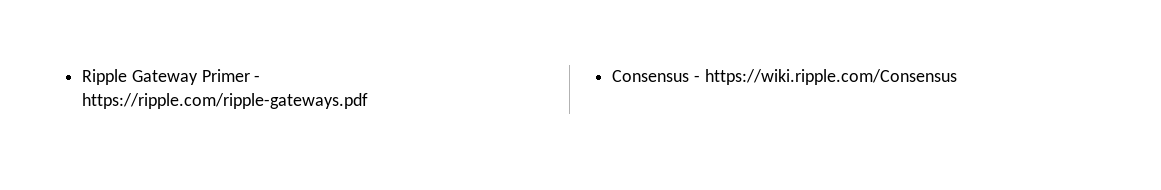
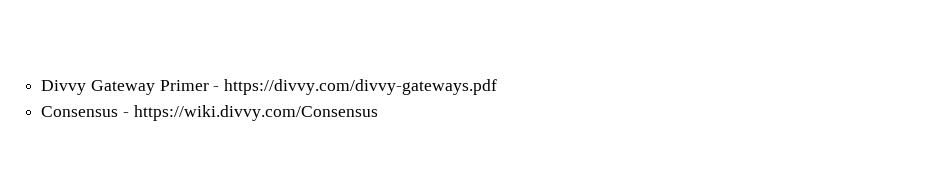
- Ripple Gateway Primer - https://ripple.com/ripple-gateways.pdf
+ Divvy Gateway Primer - https://divvy.com/divvy-gateways.pdf
- Consensus - https://wiki.ripple.com/Consensus
+ Consensus - https://wiki.divvy.com/Consensus

